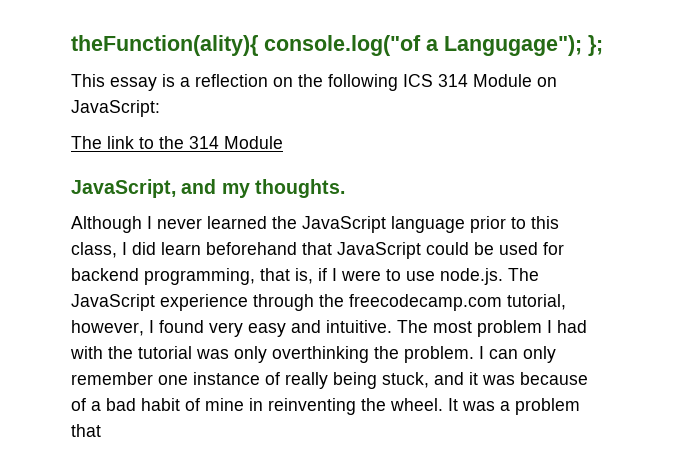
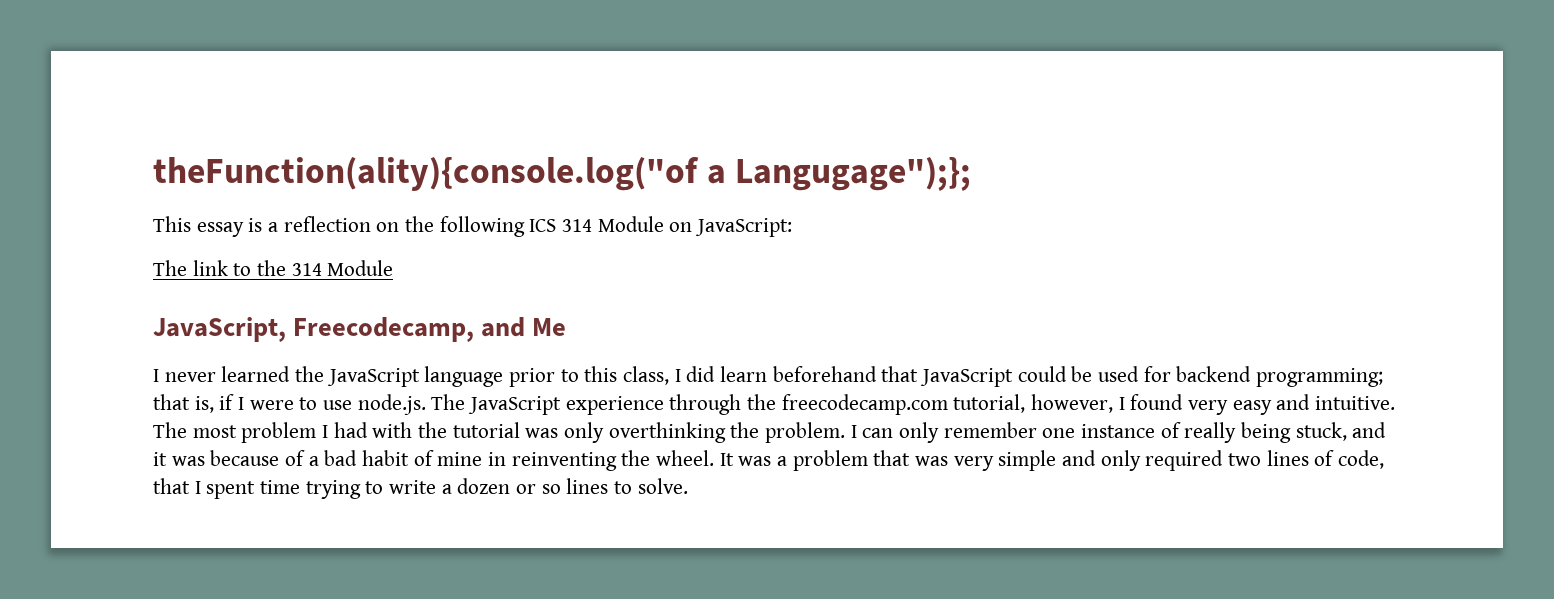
- theFunction(ality){ console.log("of a Langugage"); };
+ theFunction(ality){console.log("of a Langugage");};
- JavaScript, and my thoughts.
- Although I never learned the JavaScript language prior to this class, I did learn beforehand that JavaScript could be used for backend programming, that is, if I were to use node.js. The JavaScript experience through the freecodecamp.com tutorial, however, I found very easy and intuitive.
+ JavaScript, Freecodecamp, and Me
+ I never learned the JavaScript language prior to this class, I did learn beforehand that JavaScript could be used for backend programming; that is, if I were to use node.js. The JavaScript experience through the freecodecamp.com tutorial, however, I found very easy and intuitive.
- It was a problem that
+ It was a problem that was very simple and only required two lines of code, that I spent time trying to write a dozen or so lines to solve.

